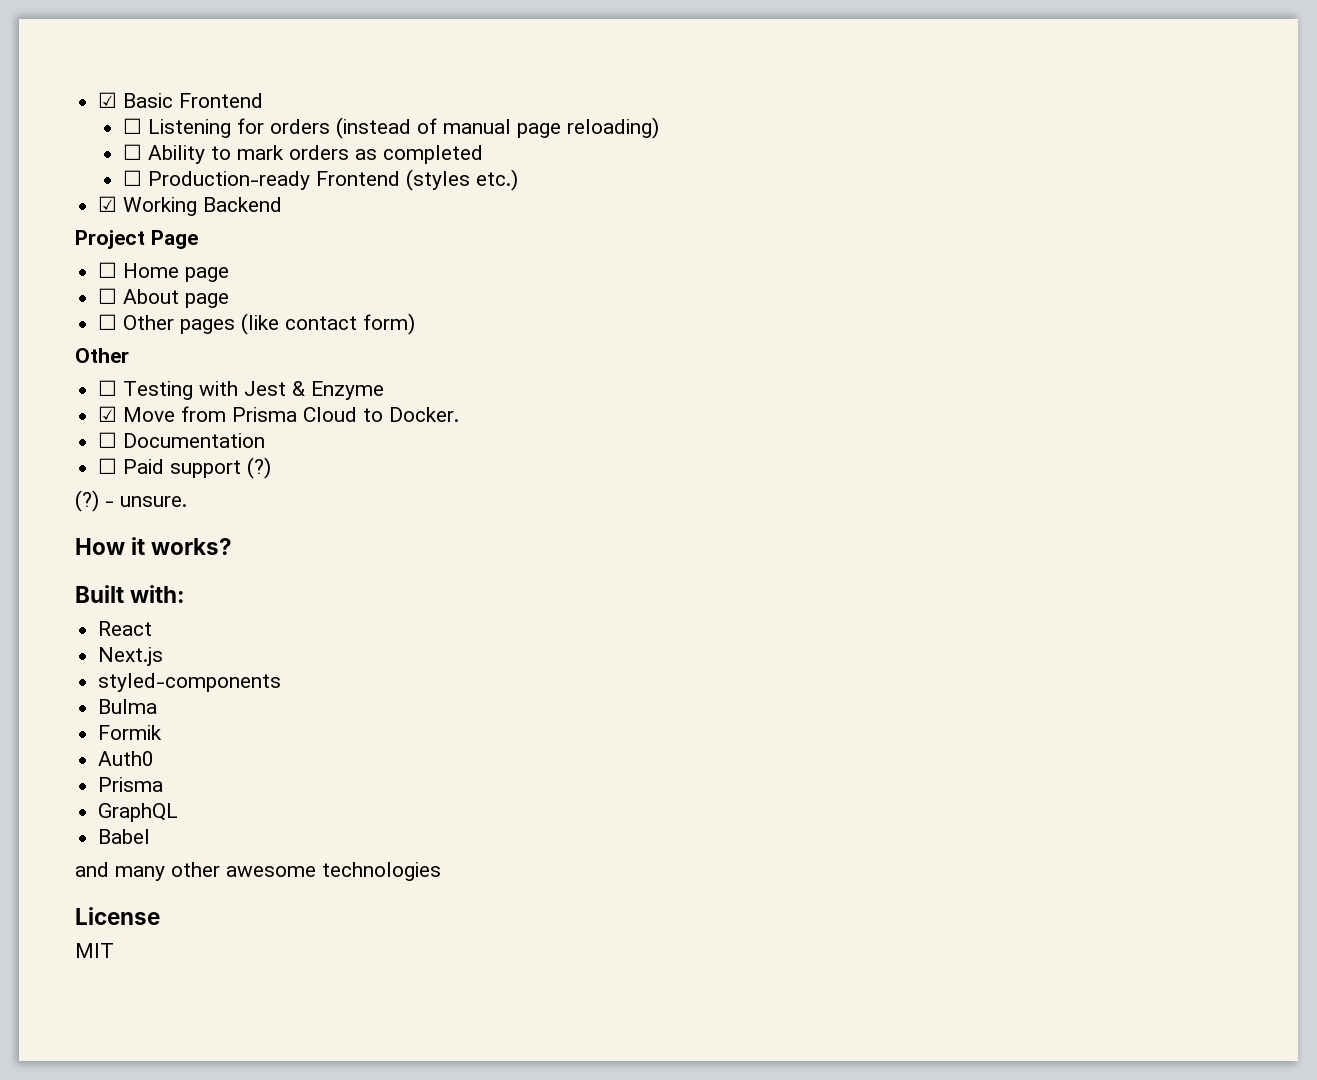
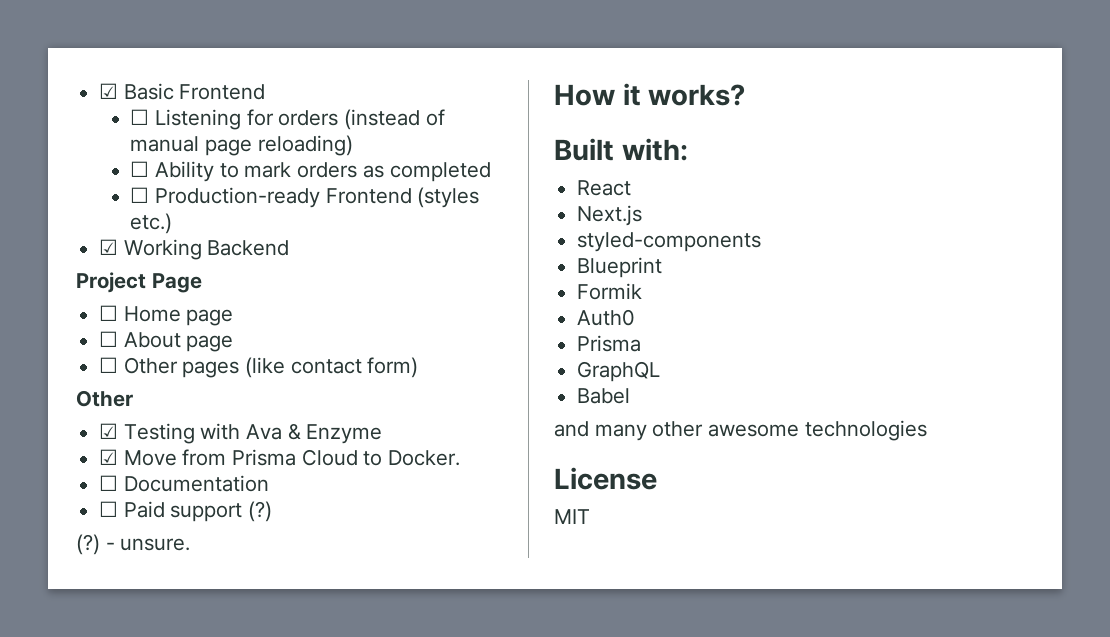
- ☐ Testing with Jest & Enzyme
+ ☑ Testing with Ava & Enzyme
- Bulma
+ Blueprint

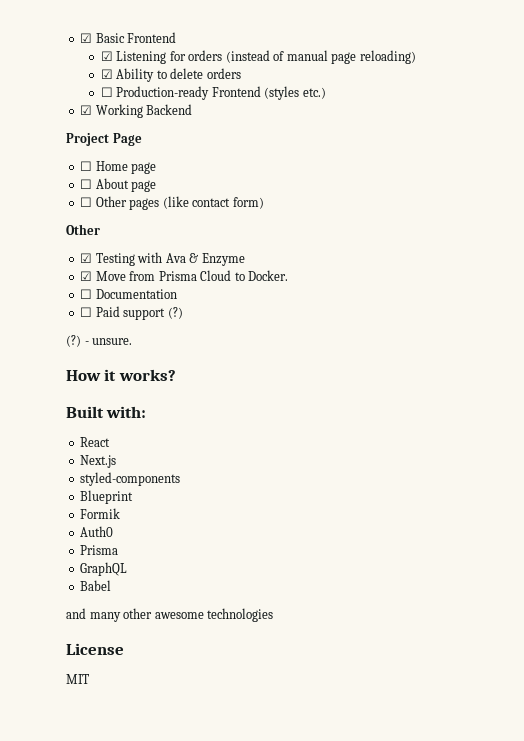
- ☐ Listening for orders (instead of manual page reloading)
+ ☑ Listening for orders (instead of manual page reloading)
- ☐ Ability to mark orders as completed
+ ☑ Ability to delete orders

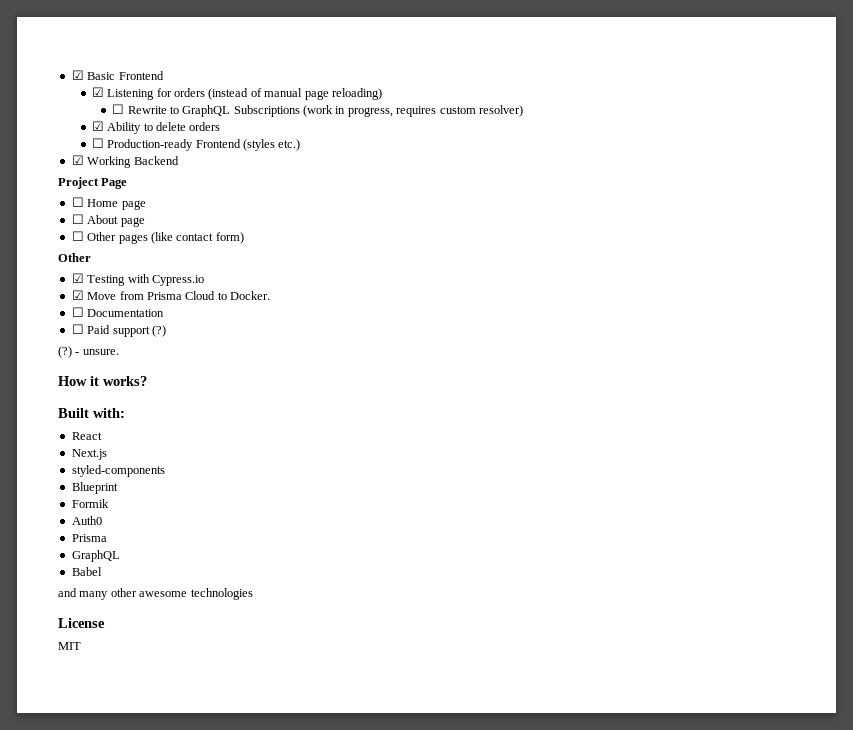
+ ☐ Rewrite to GraphQL Subscriptions (work in progress, requires custom resolver)
- ☑ Testing with Ava & Enzyme
+ ☑ Testing with Cypress.io

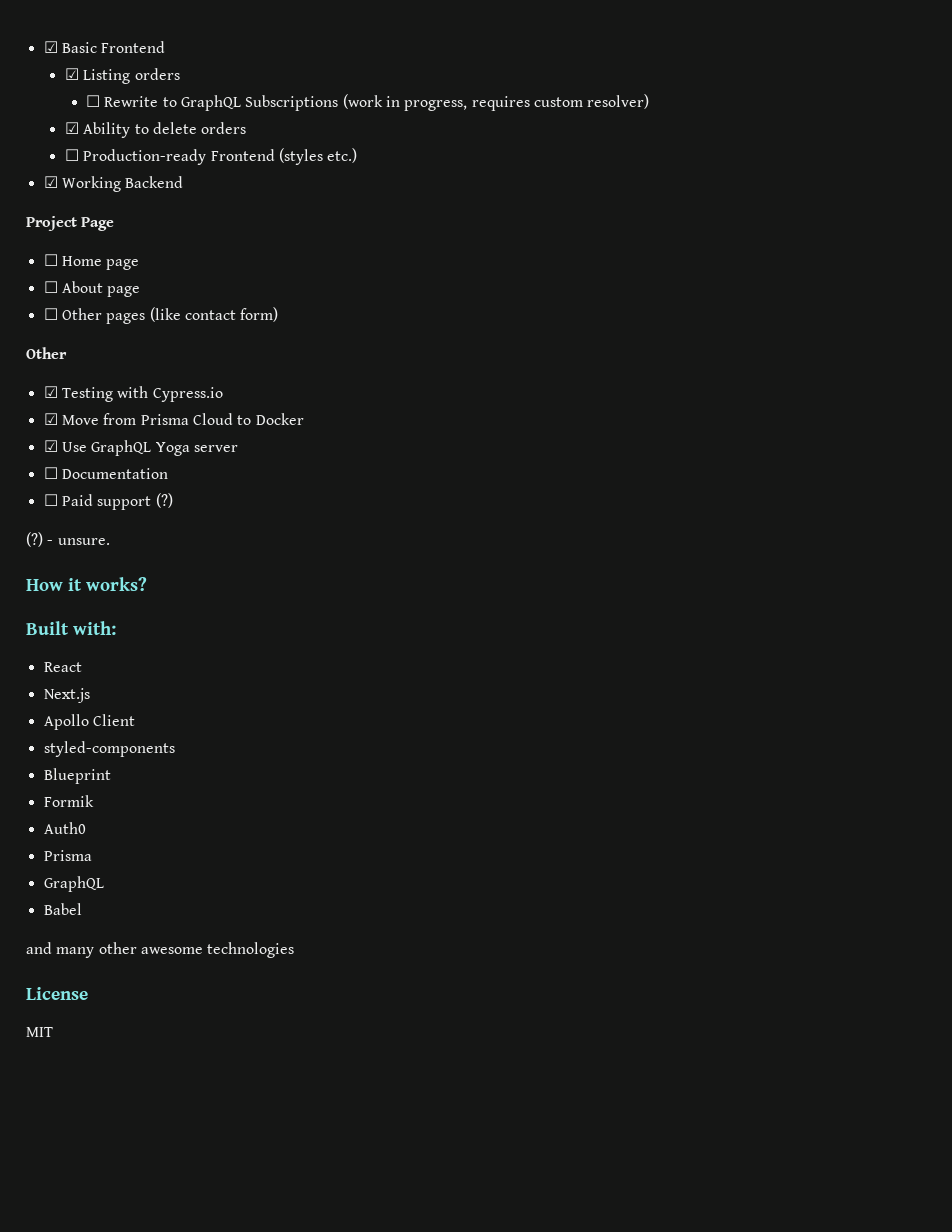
- ☑ Listening for orders (instead of manual page reloading)
+ ☑ Listing orders
- ☑ Move from Prisma Cloud to Docker.
+ ☑ Move from Prisma Cloud to Docker
+ ☑ Use GraphQL Yoga server
+ Apollo Client

